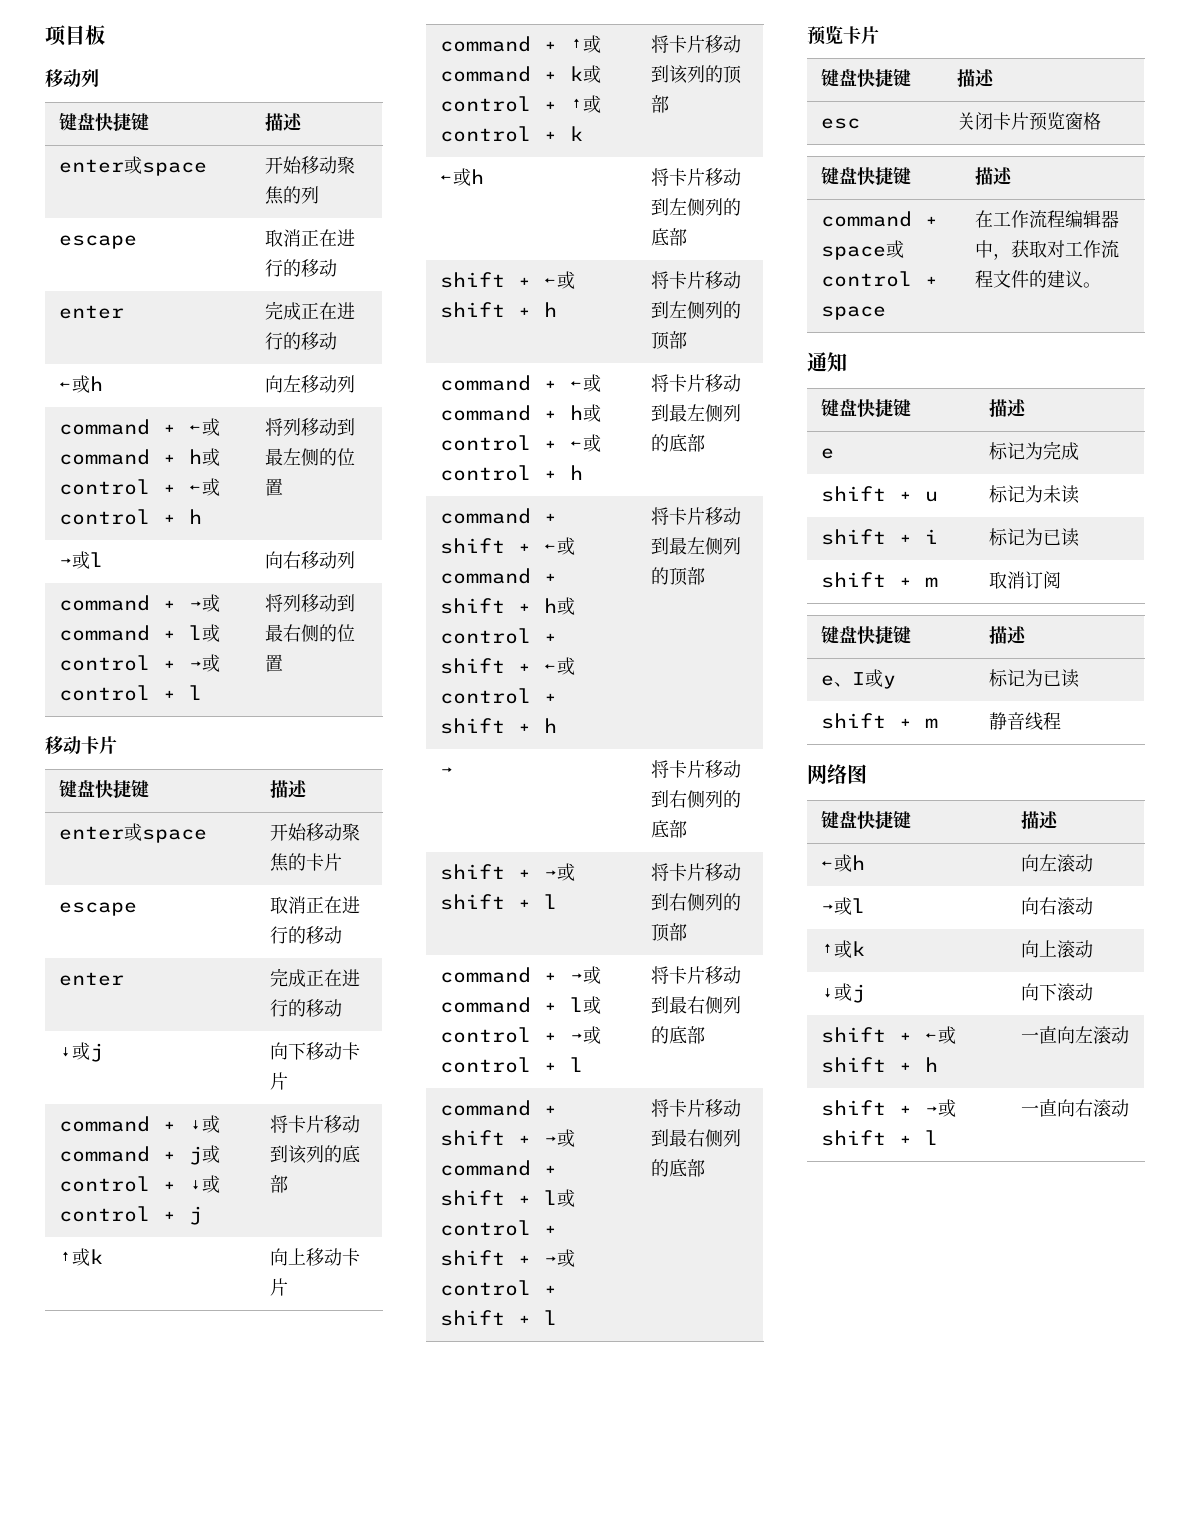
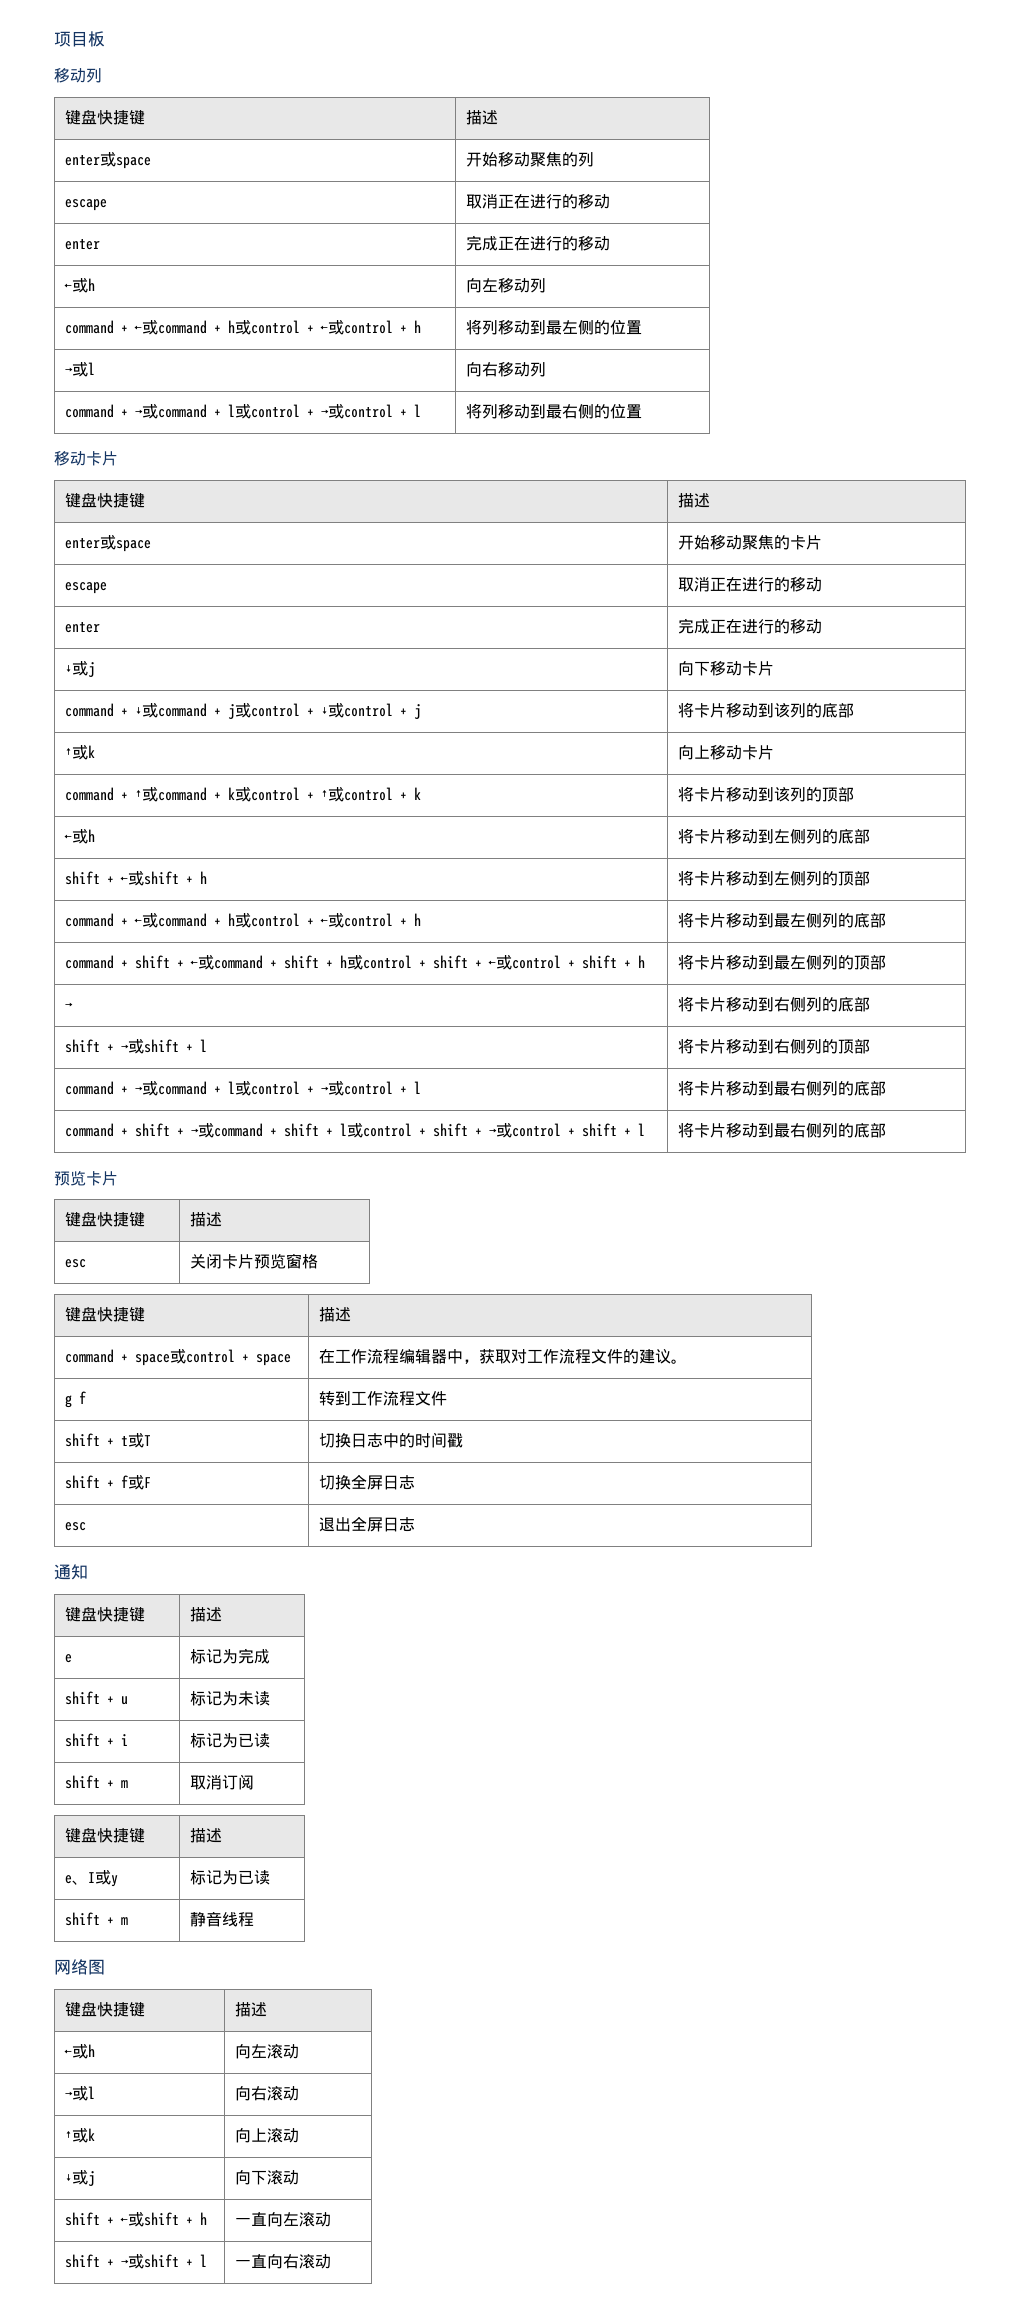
+ g f | 转到工作流程文件
+ shift + t或T | 切换日志中的时间戳
+ shift + f或F | 切换全屏日志
+ esc | 退出全屏日志

